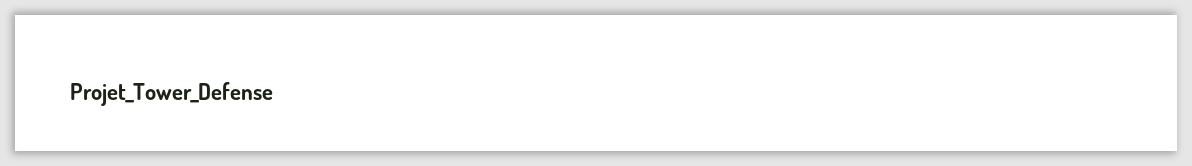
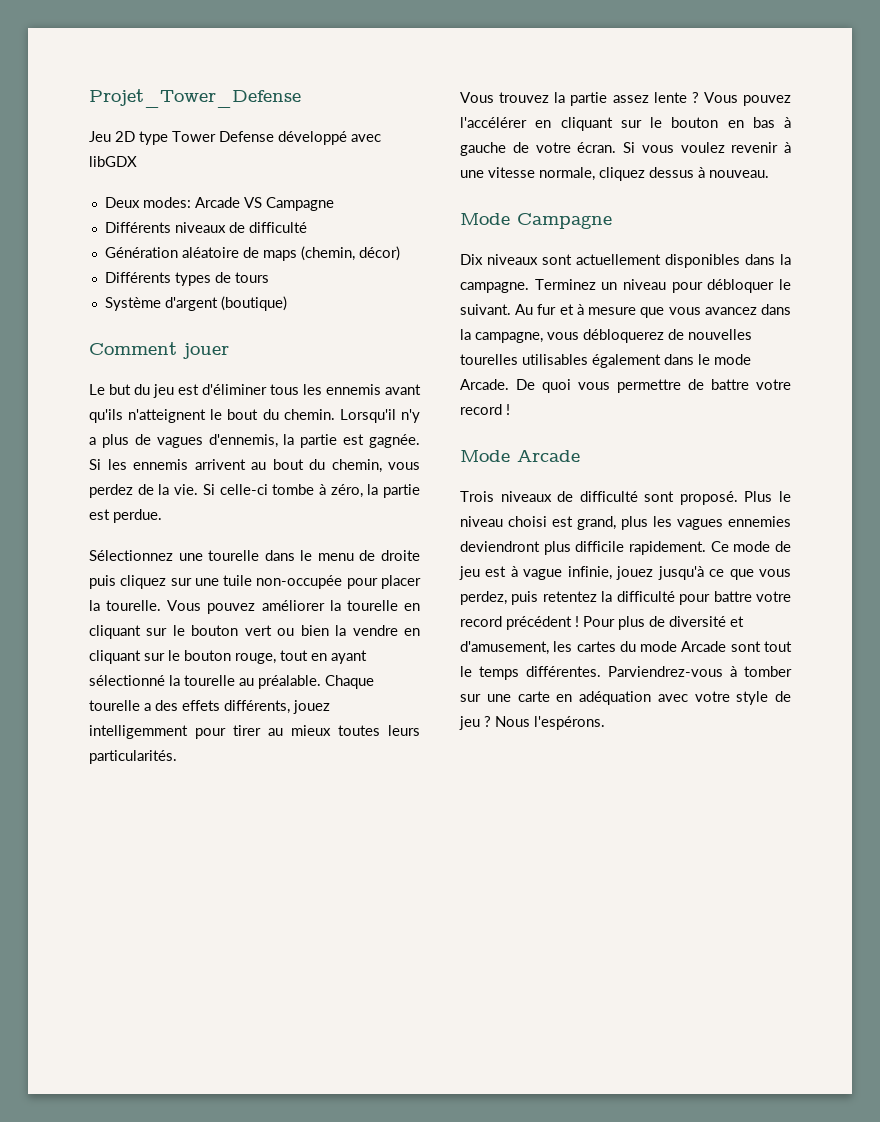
+ Jeu 2D type Tower Defense développé avec libGDX
+ Deux modes: Arcade VS Campagne
+ Différents niveaux de difficulté
+ Génération aléatoire de maps (chemin, décor)
+ Différents types de tours
+ Système d'argent (boutique)
+ Comment jouer
+ Le but du jeu est d'éliminer tous les ennemis avant qu'ils n'atteignent le bout du chemin. Lorsqu'il n'y a plus de vagues d'ennemis, la partie est gagnée. Si les ennemis arrivent au bout du chemin, vous perdez de la vie. Si celle-ci tombe à zéro, la partie est perdue.
+ Sélectionnez une tourelle dans le menu de droite puis cliquez sur une tuile non-occupée pour placer la tourelle. Vous pouvez améliorer la tourelle en cliquant sur le bouton vert ou bien la vendre en cliquant sur le bouton rouge, tout en ayant sélectionné la tourelle au préalable. Chaque tourelle a des effets différents, jouez intelligemment pour tirer au mieux toutes leurs particularités.
+ Vous trouvez la partie assez lente ? Vous pouvez l'accélérer en cliquant sur le bouton en bas à gauche de votre écran. Si vous voulez revenir à une vitesse normale, cliquez dessus à nouveau.
+ Mode Campagne
+ Dix niveaux sont actuellement disponibles dans la campagne. Terminez un niveau pour débloquer le suivant. Au fur et à mesure que vous avancez dans la campagne, vous débloquerez de nouvelles tourelles utilisables également dans le mode Arcade. De quoi vous permettre de battre votre record !
+ Mode Arcade
+ Trois niveaux de difficulté sont proposé. Plus le niveau choisi est grand, plus les vagues ennemies deviendront plus difficile rapidement. Ce mode de jeu est à vague infinie, jouez jusqu'à ce que vous perdez, puis retentez la difficulté pour battre votre record précédent ! Pour plus de diversité et d'amusement, les cartes du mode Arcade sont tout le temps différentes. Parviendrez-vous à tomber sur une carte en adéquation avec votre style de jeu ? Nous l'espérons.

